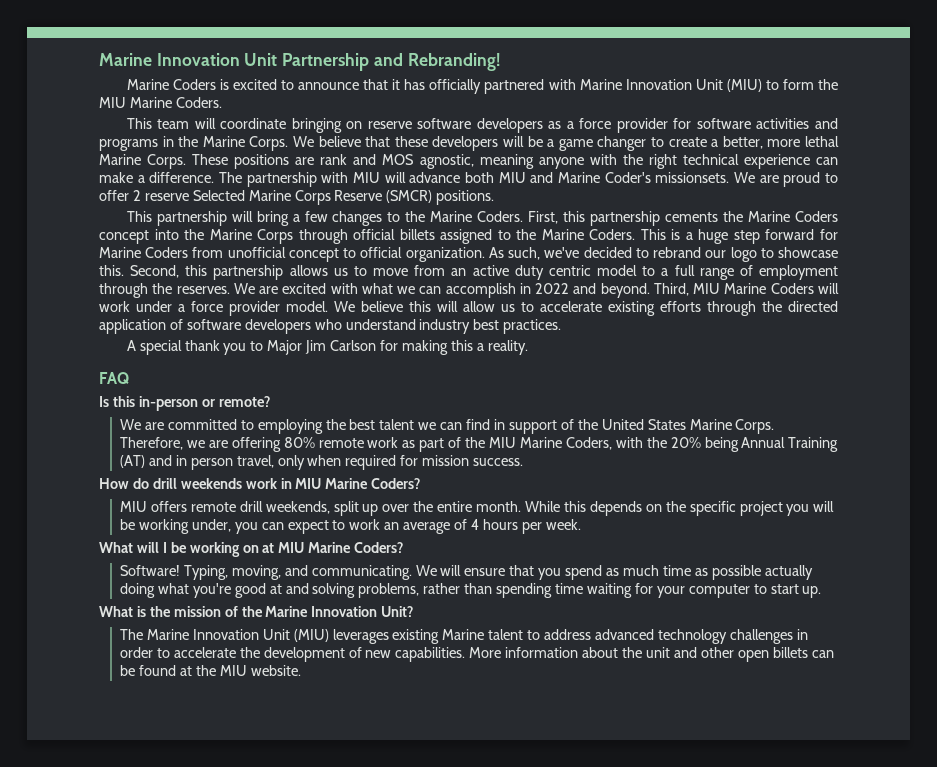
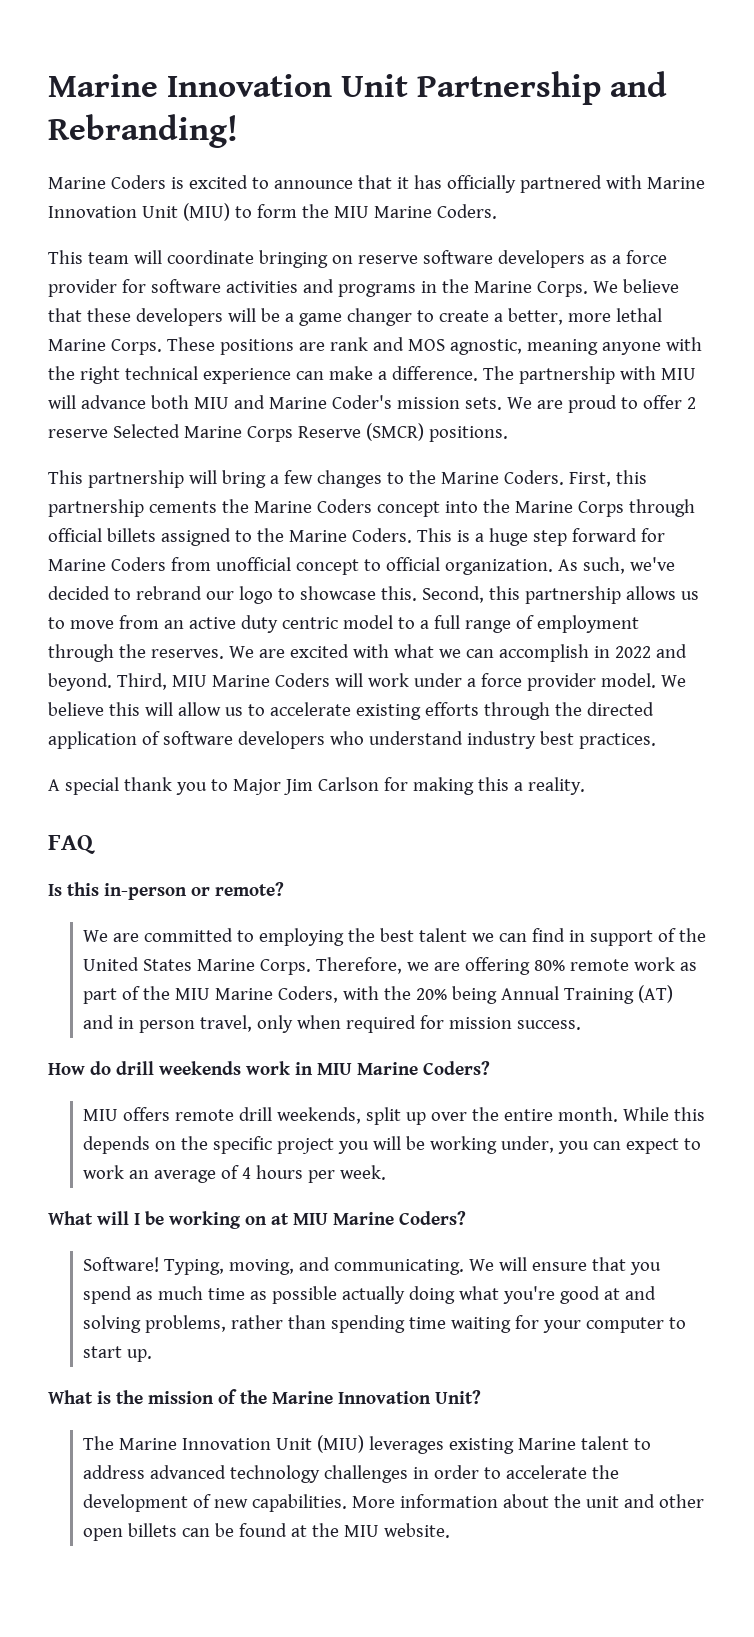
- The partnership with MIU will advance both MIU and Marine Coder's missionsets.
+ The partnership with MIU will advance both MIU and Marine Coder's mission sets.

